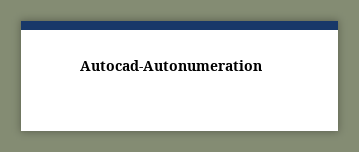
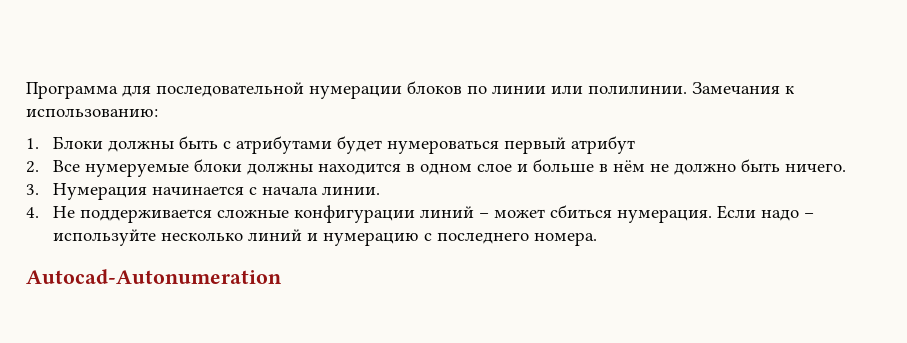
+ Программа для последовательной нумерации блоков по линии или полилинии. Замечания к использованию:
+ 1. Блоки должны быть с атрибутами будет нумероваться первый атрибут
+ 2. Все нумеруемые блоки должны находится в одном слое и больше в нём не должно быть ничего.
+ 3. Нумерация начинается с начала линии.
+ 4. Не поддерживается сложные конфигурации линий – может сбиться нумерация. Если надо – используйте несколько линий и нумерацию с последнего номера.

